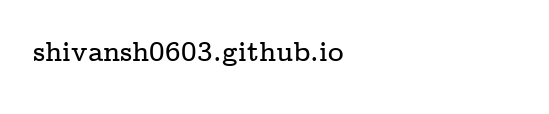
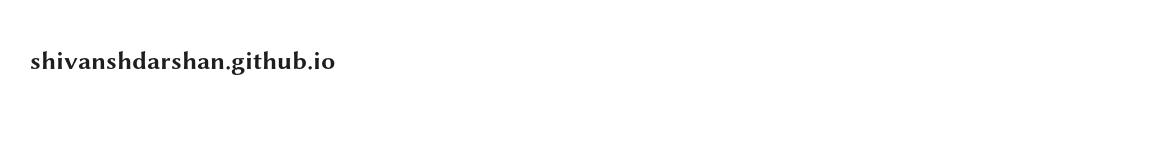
- shivansh0603.github.io
+ shivanshdarshan.github.io

